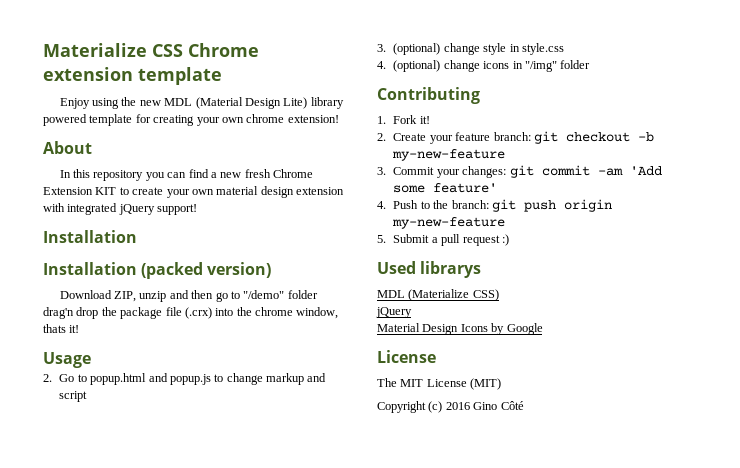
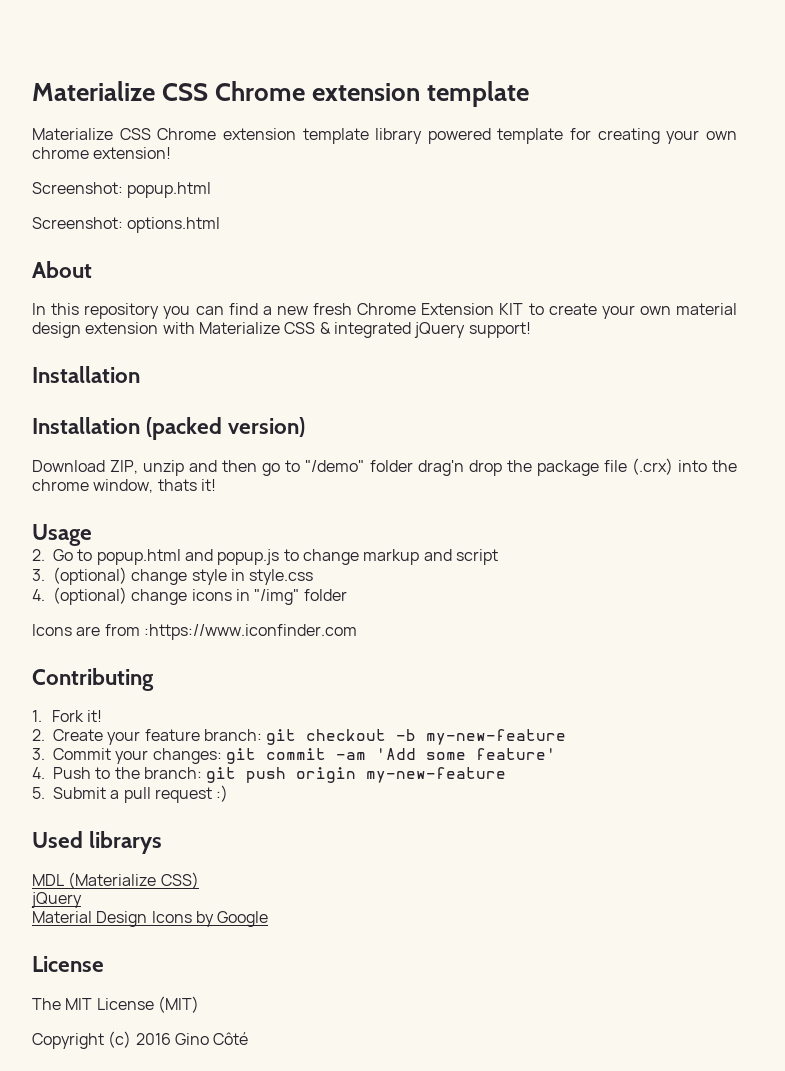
- Enjoy using the new MDL (Material Design Lite) library powered template for creating your own chrome extension!
+ Materialize CSS Chrome extension template library powered template for creating your own chrome extension!
+ Screenshot: popup.html
+ Screenshot: options.html
- In this repository you can find a new fresh Chrome Extension KIT to create your own material design extension with integrated jQuery support!
+ In this repository you can find a new fresh Chrome Extension KIT to create your own material design extension with Materialize CSS & integrated jQuery support!
+ Icons are from :https://www.iconfinder.com

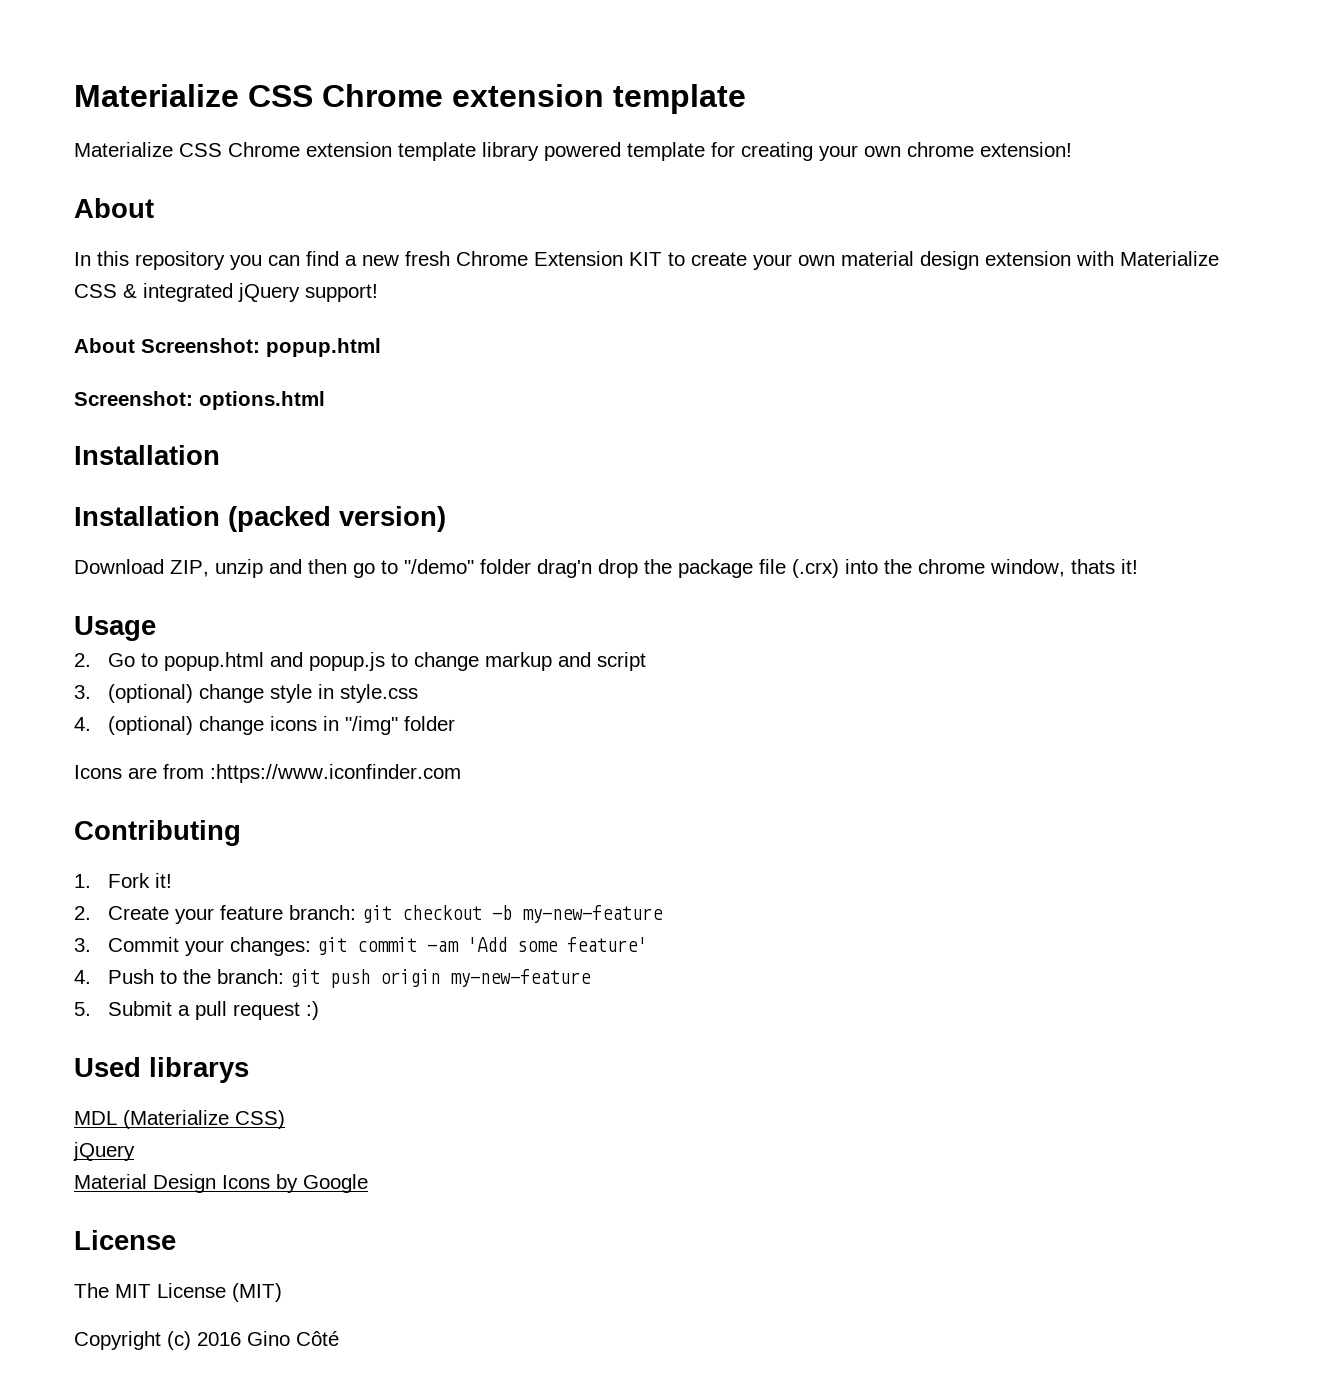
- Screenshot: popup.html
- Screenshot: options.html
+ About Screenshot: popup.html
+ Screenshot: options.html

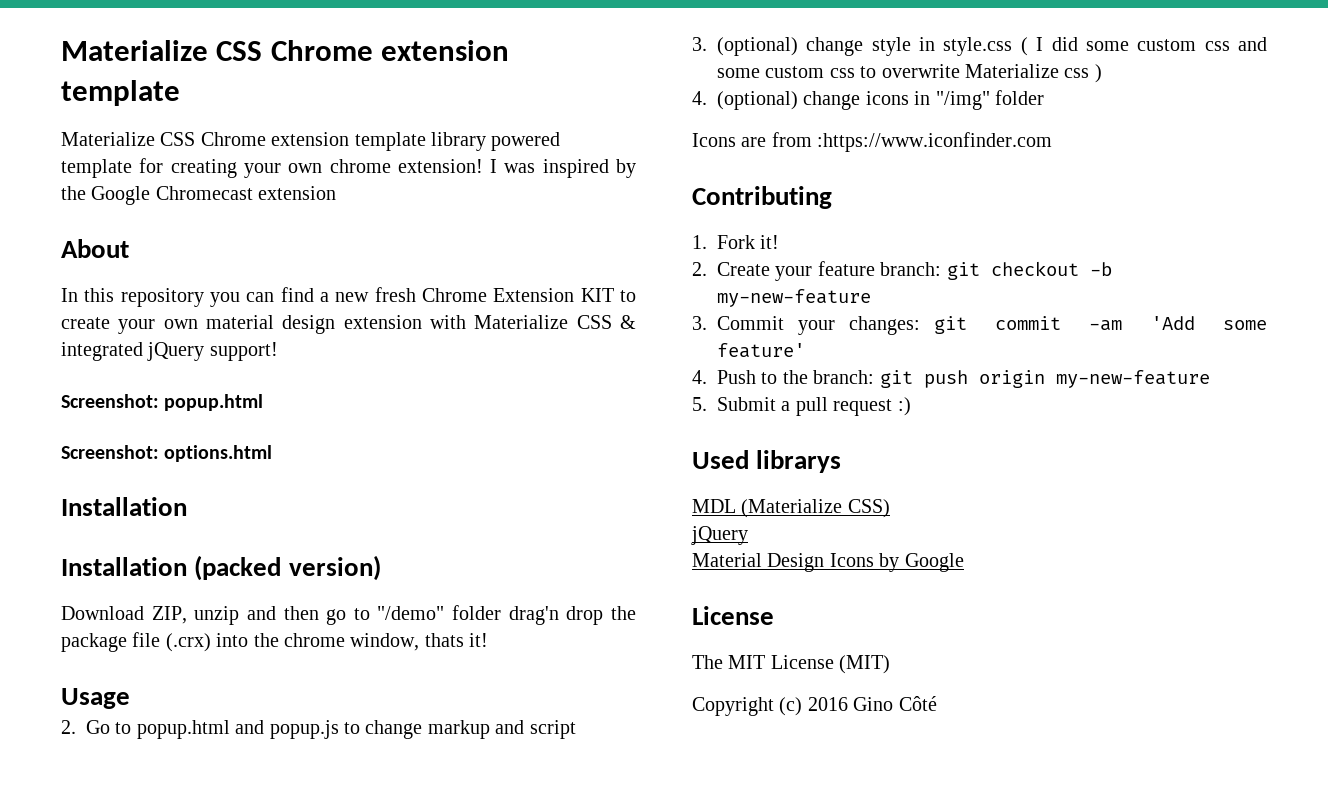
+ I was inspired by the Google Chromecast extension
- About Screenshot: popup.html
+ Screenshot: popup.html
- 3. (optional) change style in style.css
+ 3. (optional) change style in style.css ( I did some custom css and some custom css to overwrite Materialize css )

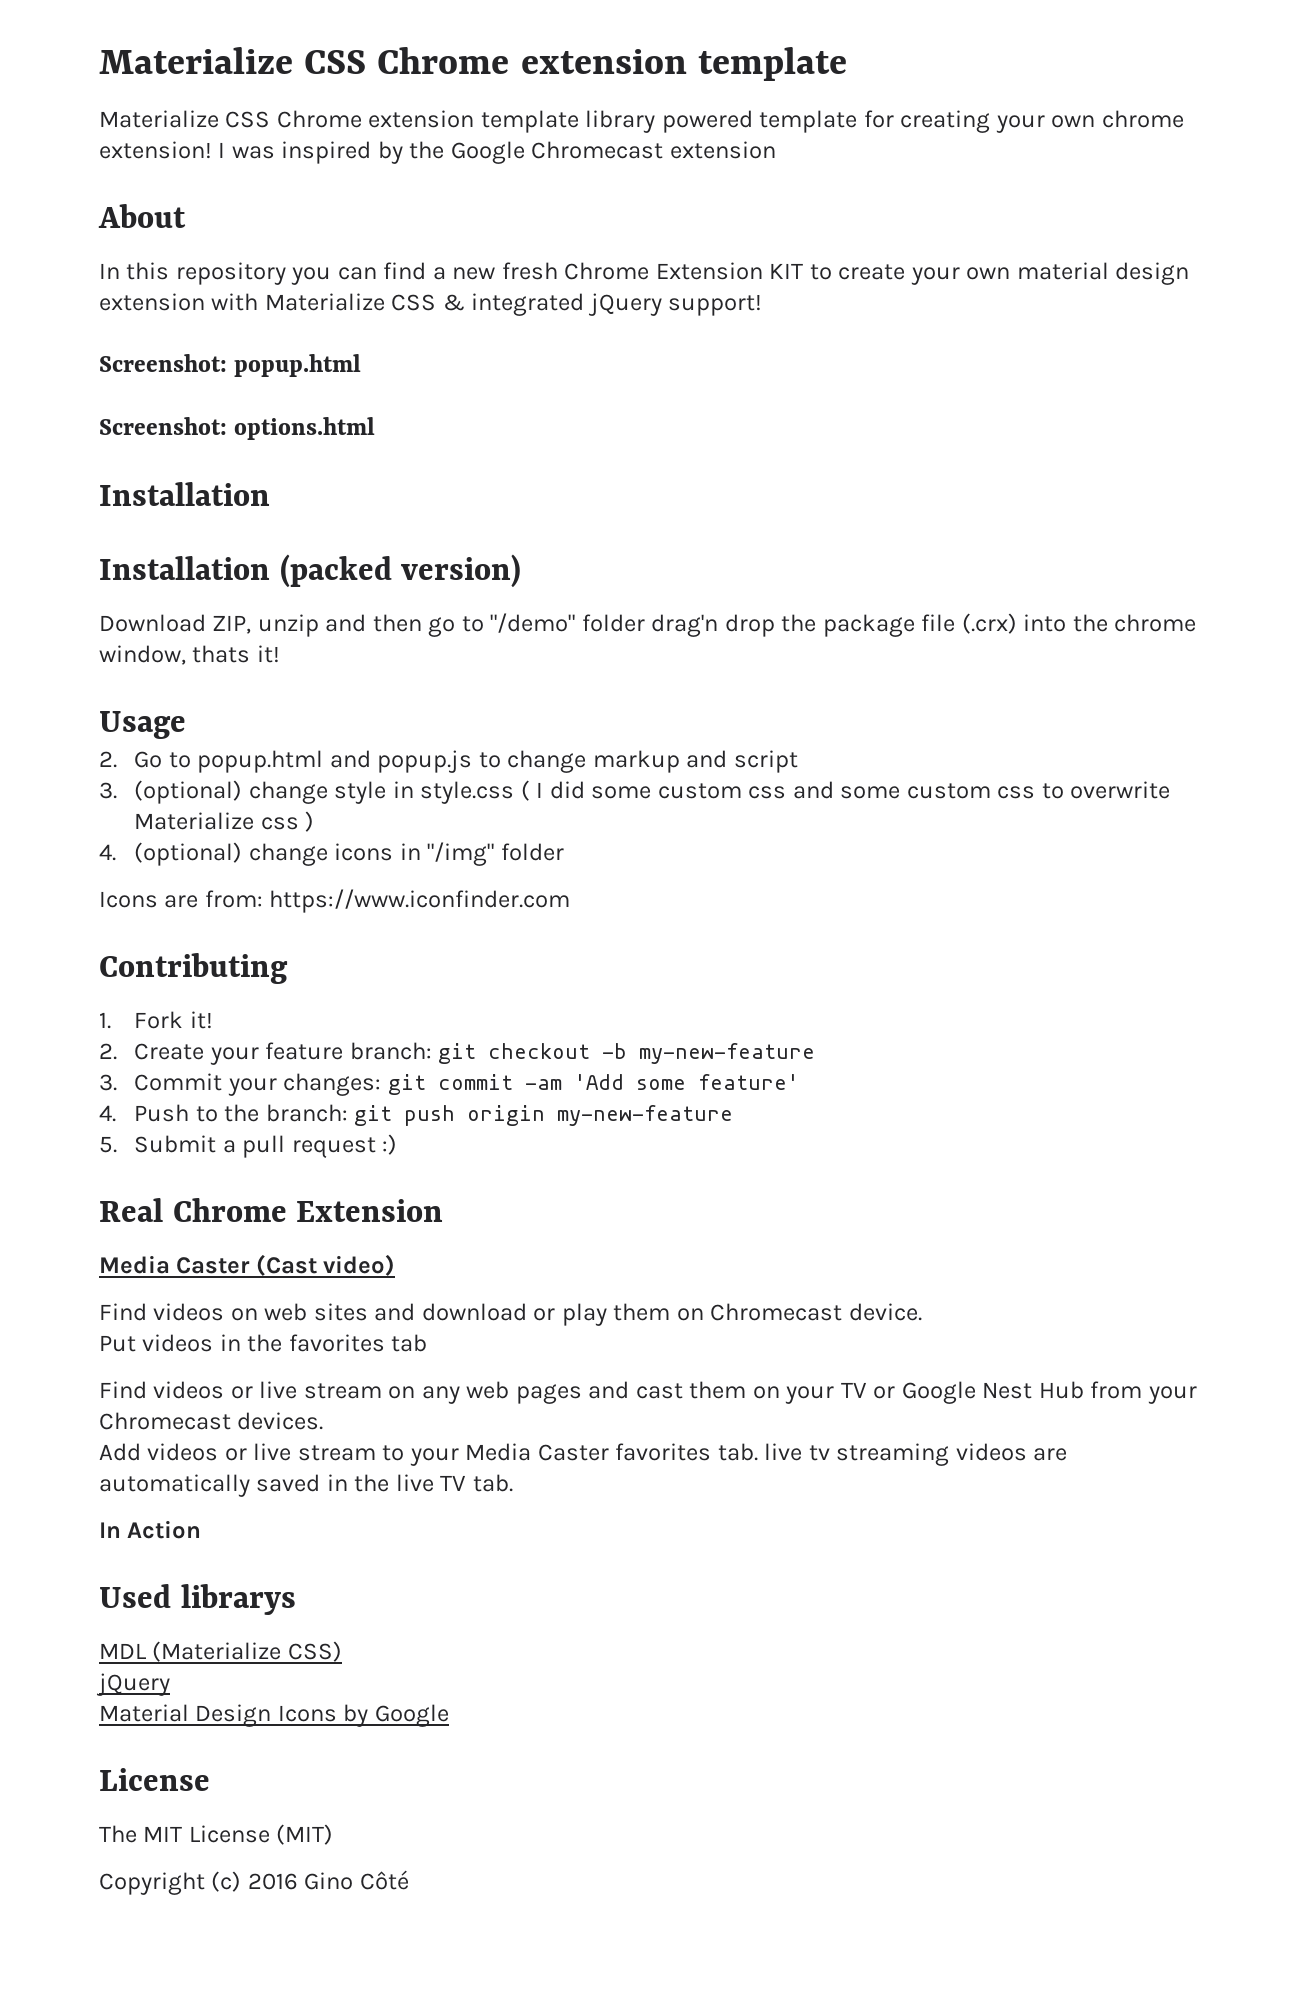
- Icons are from :https://www.iconfinder.com
+ Icons are from: https://www.iconfinder.com
+ Real Chrome Extension
+ Media Caster (Cast video)
+ Find videos on web sites and download or play them on Chromecast device.
+ Put videos in the favorites tab
+ Find videos or live stream on any web pages and cast them on your TV or Google Nest Hub from your Chromecast devices.
+ Add videos or live stream to your Media Caster favorites tab. live tv streaming videos are automatically saved in the live TV tab.
+ In Action

